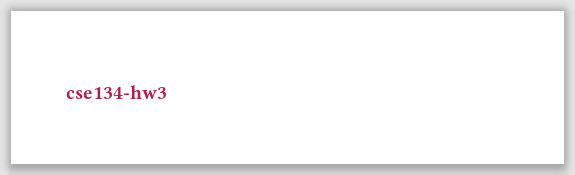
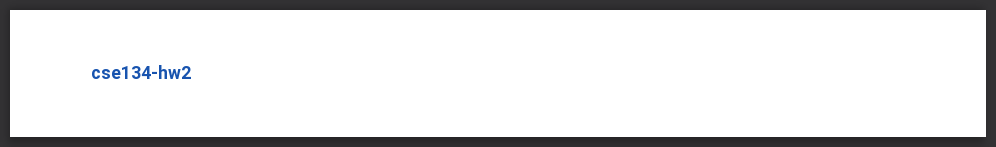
- cse134-hw3
+ cse134-hw2

